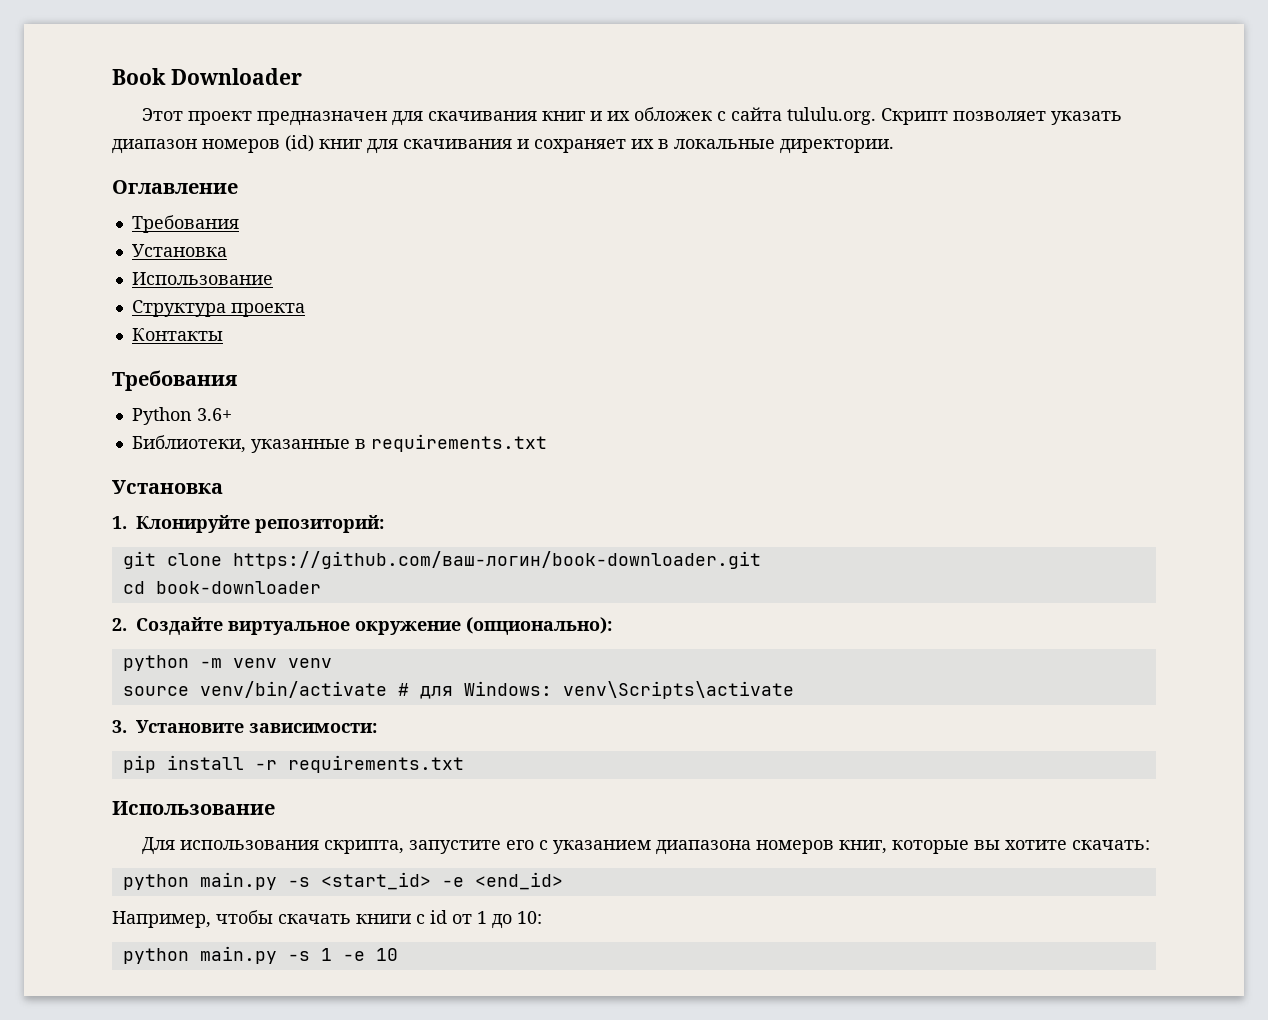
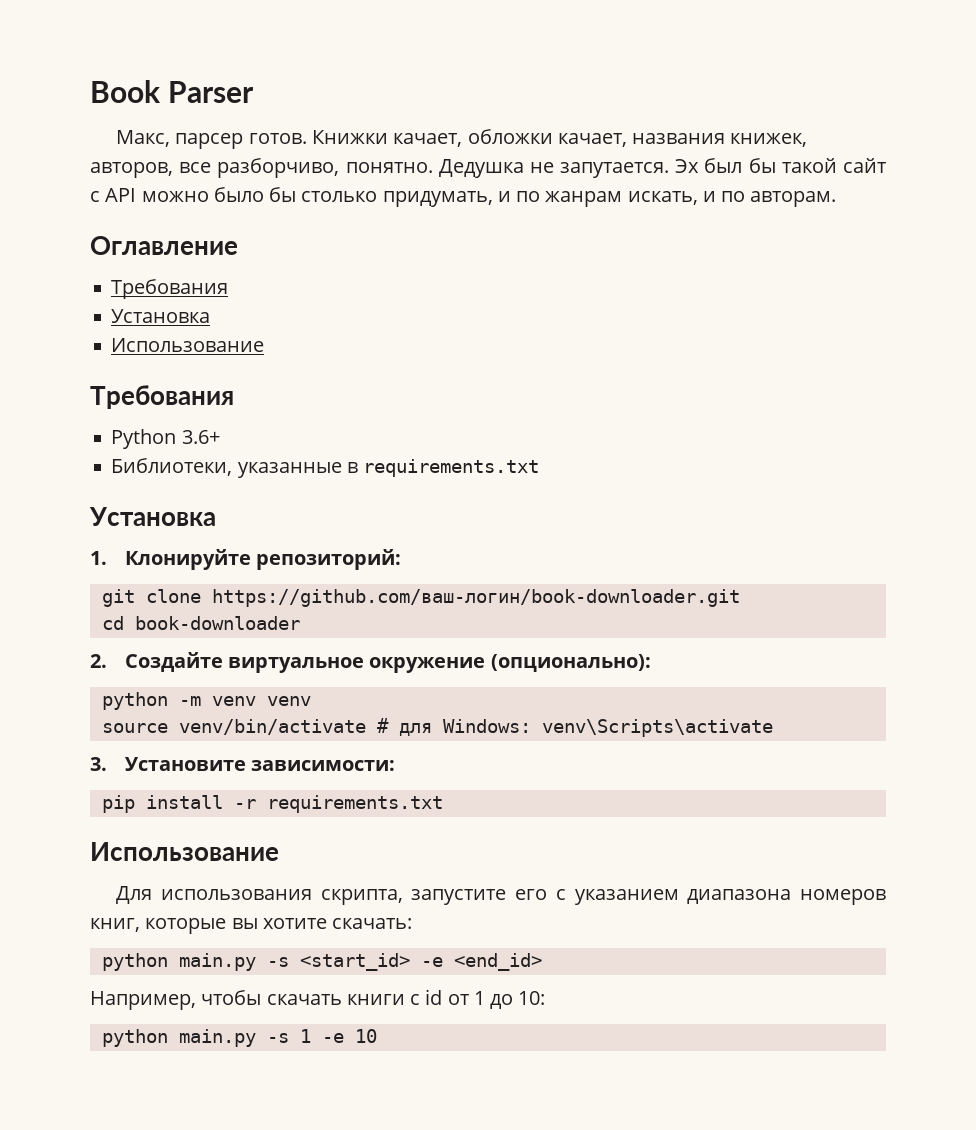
- Book Downloader
- Этот проект предназначен для скачивания книг и их обложек с сайта tululu.org. Скрипт позволяет указать диапазон номеров (id) книг для скачивания и сохраняет их в локальные директории.
+ Book Parser
+ Макс, парсер готов. Книжки качает, обложки качает, названия книжек, авторов, все разборчиво, понятно. Дедушка не запутается. Эх был бы такой сайт с API можно было бы столько придумать, и по жанрам искать, и по авторам.
- Структура проекта
- Контакты

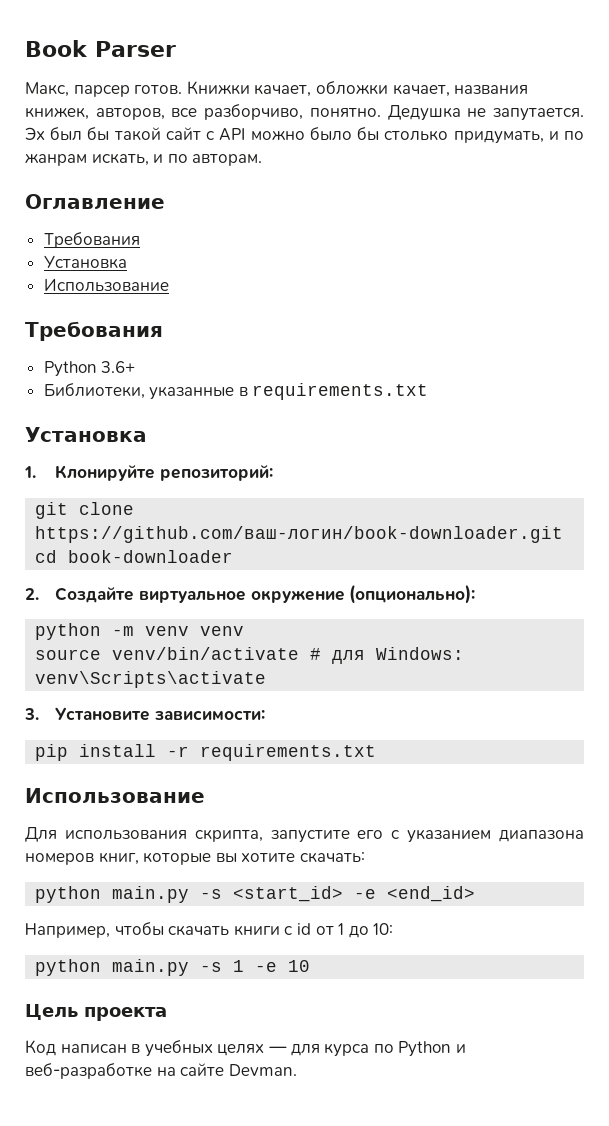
+ Цель проекта
+ Код написан в учебных целях — для курса по Python и веб-разработке на сайте Devman.

